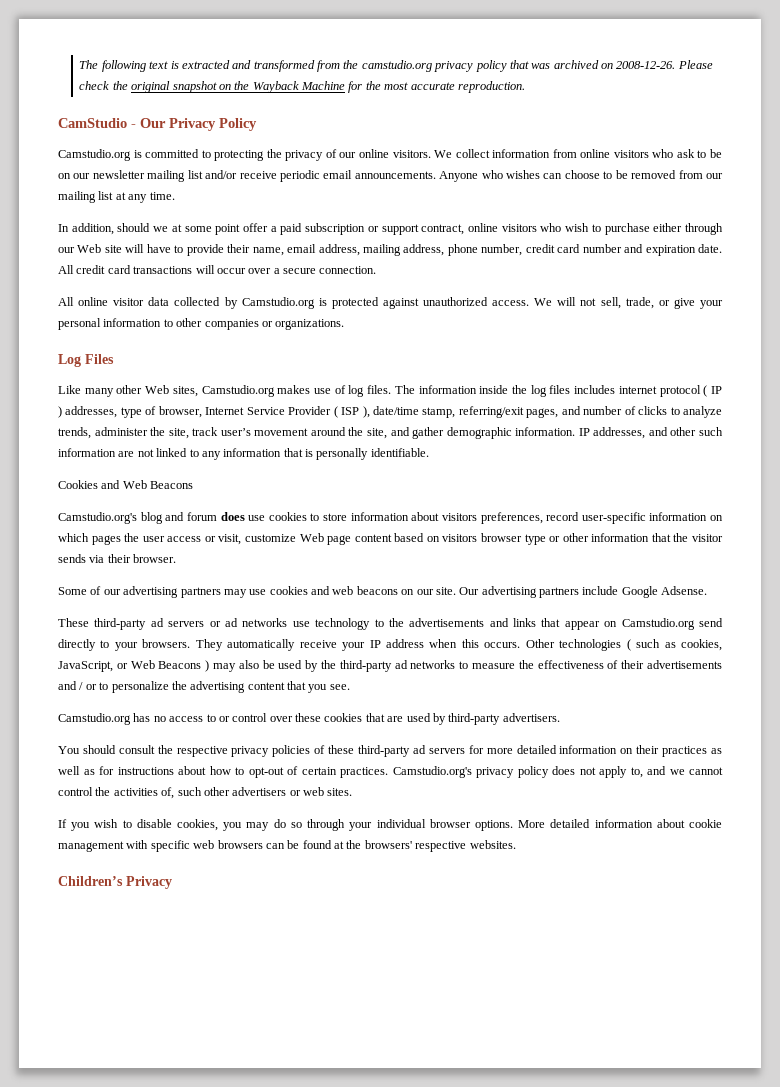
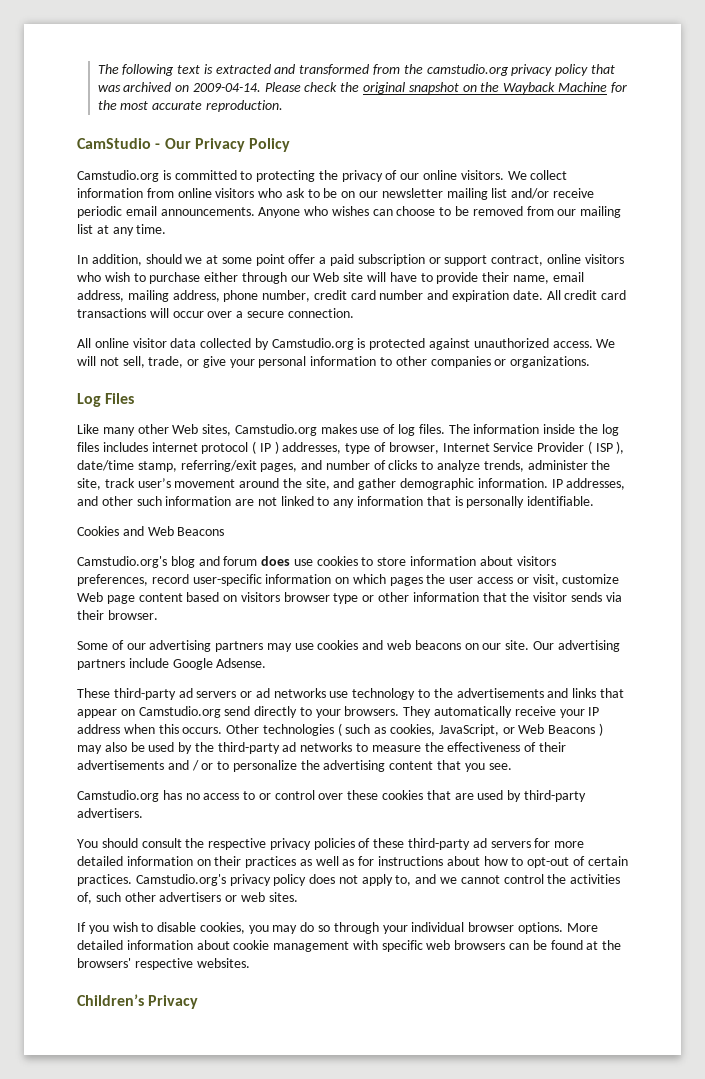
- The following text is extracted and transformed from the camstudio.org privacy policy that was archived on 2008-12-26.
+ The following text is extracted and transformed from the camstudio.org privacy policy that was archived on 2009-04-14.

